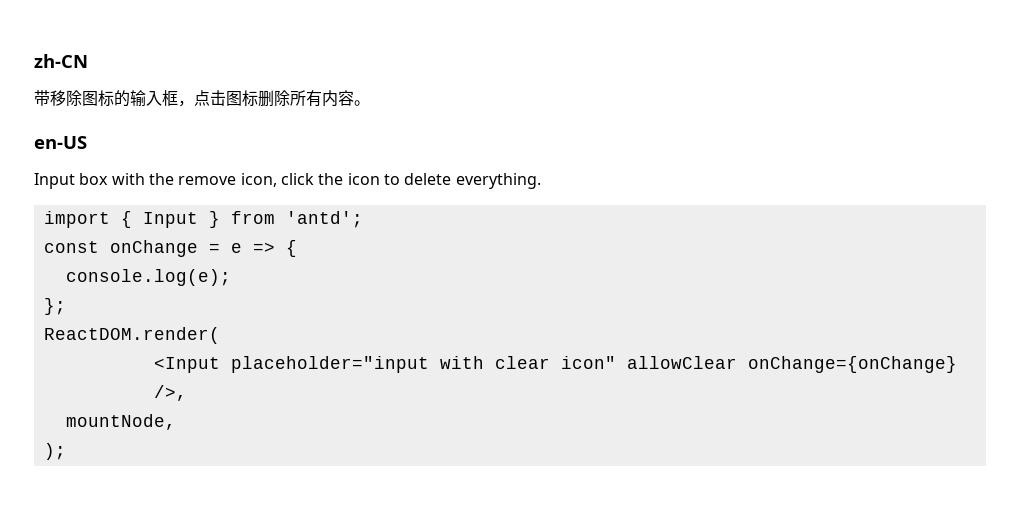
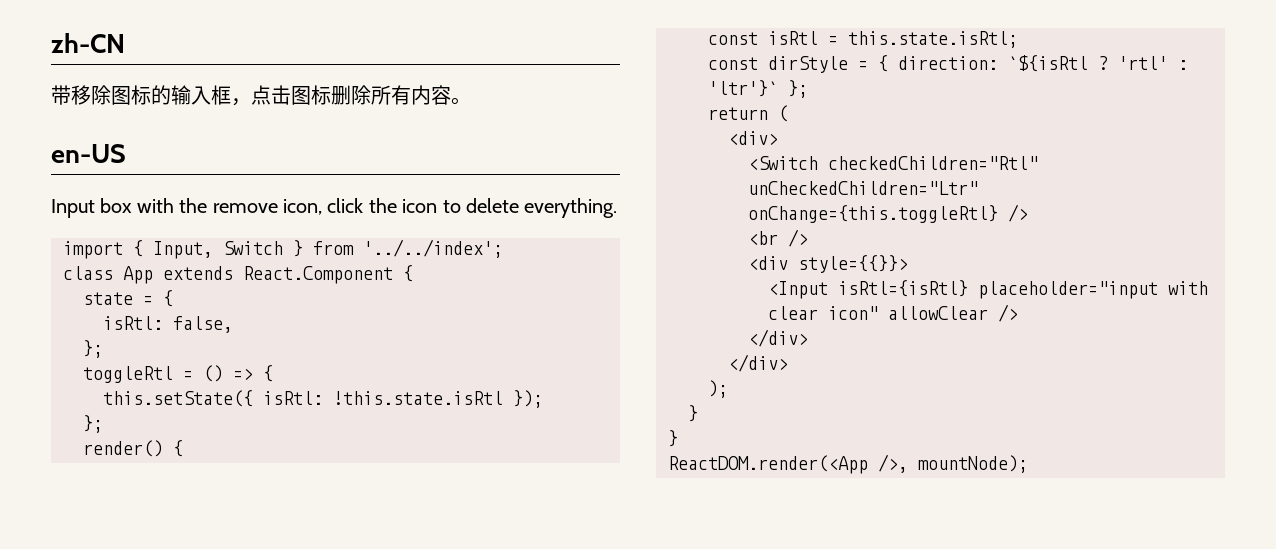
- import { Input } from 'antd';
- const onChange = e => {
- console.log(e);
+ import { Input, Switch } from '../../index';
+ class App extends React.Component {
+ state = {
+ isRtl: false,
  };
- ReactDOM.render(
+ toggleRtl = () => {
+ this.setState({ isRtl: !this.state.isRtl });
+ };
+ render() {
+ const isRtl = this.state.isRtl;
+ const dirStyle = { direction: `${isRtl ? 'rtl' : 'ltr'}` };
+ return (
+ <div>
+ <Switch checkedChildren="Rtl" unCheckedChildren="Ltr" onChange={this.toggleRtl} />
+ <br />
+ <div style={{}}>
- <Input placeholder="input with clear icon" allowClear onChange={onChange} />,
- mountNode,
+ <Input isRtl={isRtl} placeholder="input with clear icon" allowClear />
+ </div>
+ </div>
  );
+ }
+ }
+ ReactDOM.render(<App />, mountNode);

